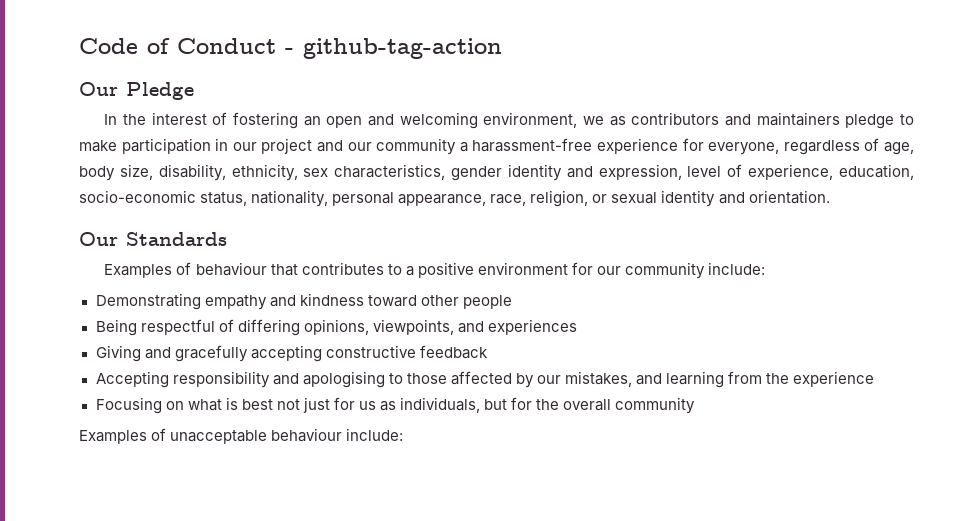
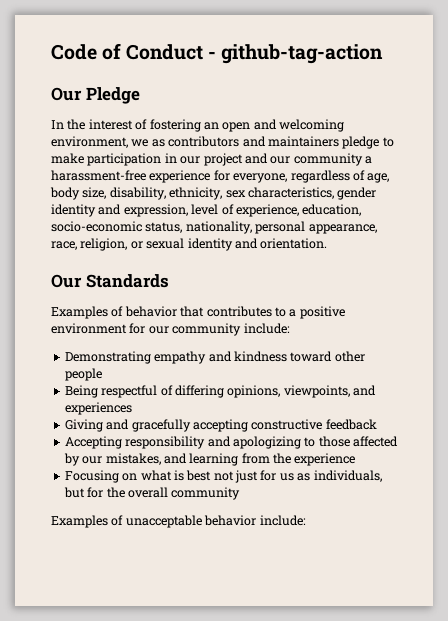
- Examples of behaviour that contributes to a positive environment for our community include:
+ Examples of behavior that contributes to a positive environment for our community include:
- Accepting responsibility and apologising to those affected by our mistakes, and learning from the experience
+ Accepting responsibility and apologizing to those affected by our mistakes, and learning from the experience
- Examples of unacceptable behaviour include:
+ Examples of unacceptable behavior include:

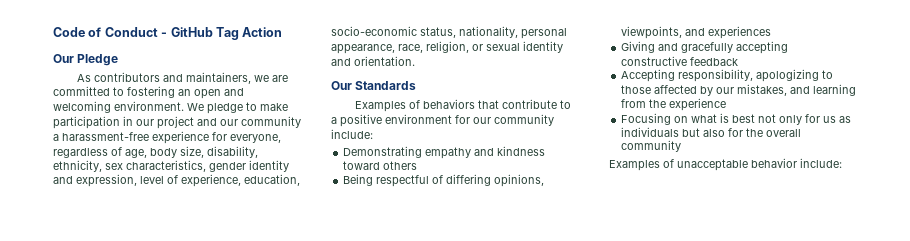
- Code of Conduct - github-tag-action
+ Code of Conduct - GitHub Tag Action
- In the interest of fostering an open and welcoming environment, we as contributors and maintainers pledge to make participation in our project and our community a harassment-free experience for everyone, regardless of age, body size, disability, ethnicity, sex characteristics, gender identity and expression, level of experience, education, socio-economic status, nationality, personal appearance, race, religion, or sexual identity and orientation.
+ As contributors and maintainers, we are committed to fostering an open and welcoming environment. We pledge to make participation in our project and our community a harassment-free experience for everyone, regardless of age, body size, disability, ethnicity, sex characteristics, gender identity and expression, level of experience, education, socio-economic status, nationality, personal appearance, race, religion, or sexual identity and orientation.
- Examples of behavior that contributes to a positive environment for our community include:
+ Examples of behaviors that contribute to a positive environment for our community include:
- Demonstrating empathy and kindness toward other people
+ Demonstrating empathy and kindness toward others
- Accepting responsibility and apologizing to those affected by our mistakes, and learning from the experience
+ Accepting responsibility, apologizing to those affected by our mistakes, and learning from the experience
- Focusing on what is best not just for us as individuals, but for the overall community
+ Focusing on what is best not only for us as individuals but also for the overall community

